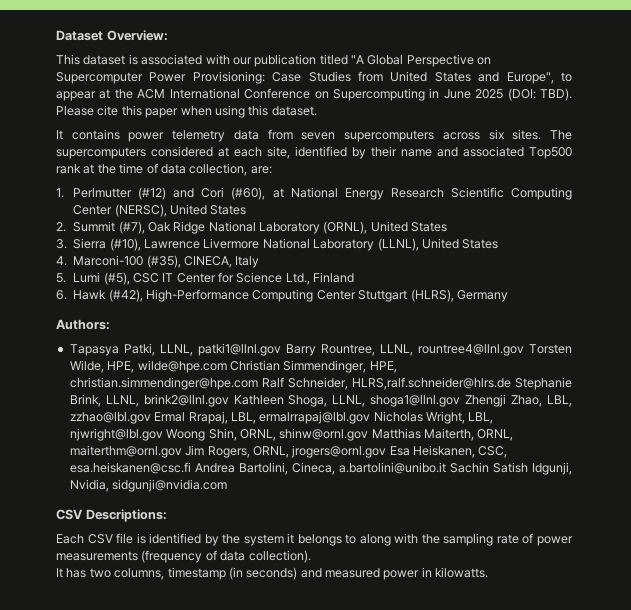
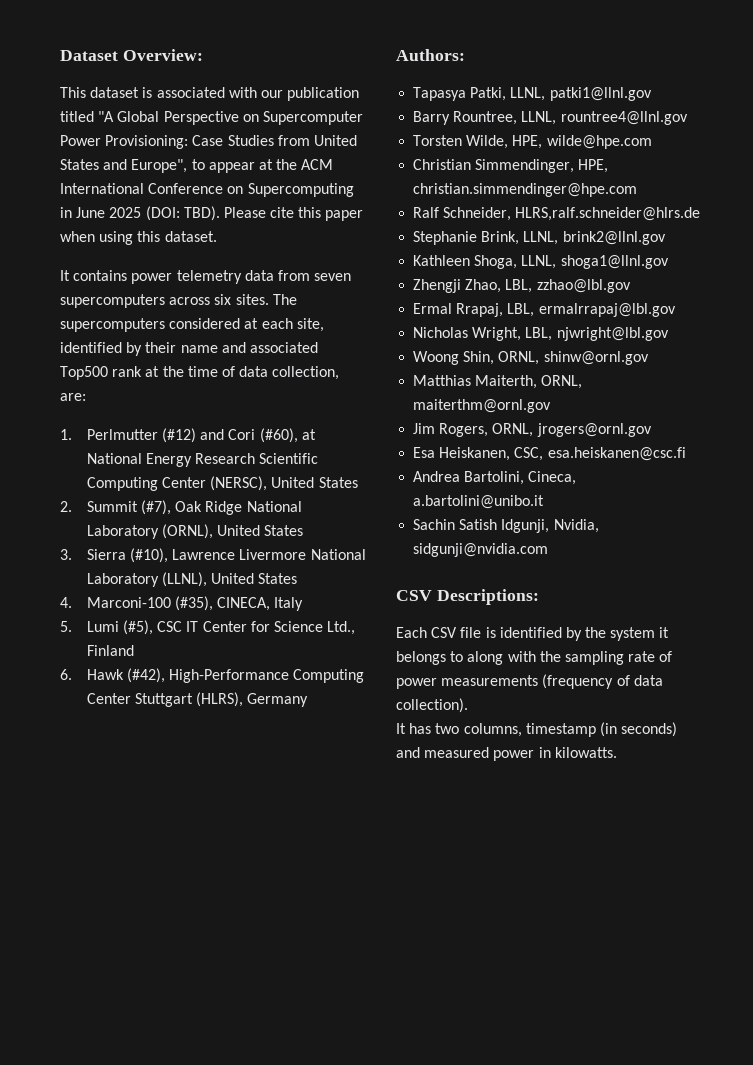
- Tapasya Patki, LLNL, patki1@llnl.gov Barry Rountree, LLNL, rountree4@llnl.gov Torsten Wilde, HPE, wilde@hpe.com Christian Simmendinger, HPE, christian.simmendinger@hpe.com Ralf Schneider, HLRS,ralf.schneider@hlrs.de Stephanie Brink, LLNL, brink2@llnl.gov Kathleen Shoga, LLNL, shoga1@llnl.gov Zhengji Zhao, LBL, zzhao@lbl.gov Ermal Rrapaj, LBL, ermalrrapaj@lbl.gov Nicholas Wright, LBL, njwright@lbl.gov Woong Shin, ORNL, shinw@ornl.gov Matthias Maiterth, ORNL, maiterthm@ornl.gov Jim Rogers, ORNL, jrogers@ornl.gov Esa Heiskanen, CSC, esa.heiskanen@csc.fi Andrea Bartolini, Cineca, a.bartolini@unibo.it Sachin Satish Idgunji, Nvidia, sidgunji@nvidia.com
+ Tapasya Patki, LLNL, patki1@llnl.gov
+ Barry Rountree, LLNL, rountree4@llnl.gov
+ Torsten Wilde, HPE, wilde@hpe.com
+ Christian Simmendinger, HPE, christian.simmendinger@hpe.com
+ Ralf Schneider, HLRS,ralf.schneider@hlrs.de
+ Stephanie Brink, LLNL, brink2@llnl.gov
+ Kathleen Shoga, LLNL, shoga1@llnl.gov
+ Zhengji Zhao, LBL, zzhao@lbl.gov
+ Ermal Rrapaj, LBL, ermalrrapaj@lbl.gov
+ Nicholas Wright, LBL, njwright@lbl.gov
+ Woong Shin, ORNL, shinw@ornl.gov
+ Matthias Maiterth, ORNL, maiterthm@ornl.gov
+ Jim Rogers, ORNL, jrogers@ornl.gov
+ Esa Heiskanen, CSC, esa.heiskanen@csc.fi
+ Andrea Bartolini, Cineca, a.bartolini@unibo.it
+ Sachin Satish Idgunji, Nvidia, sidgunji@nvidia.com

